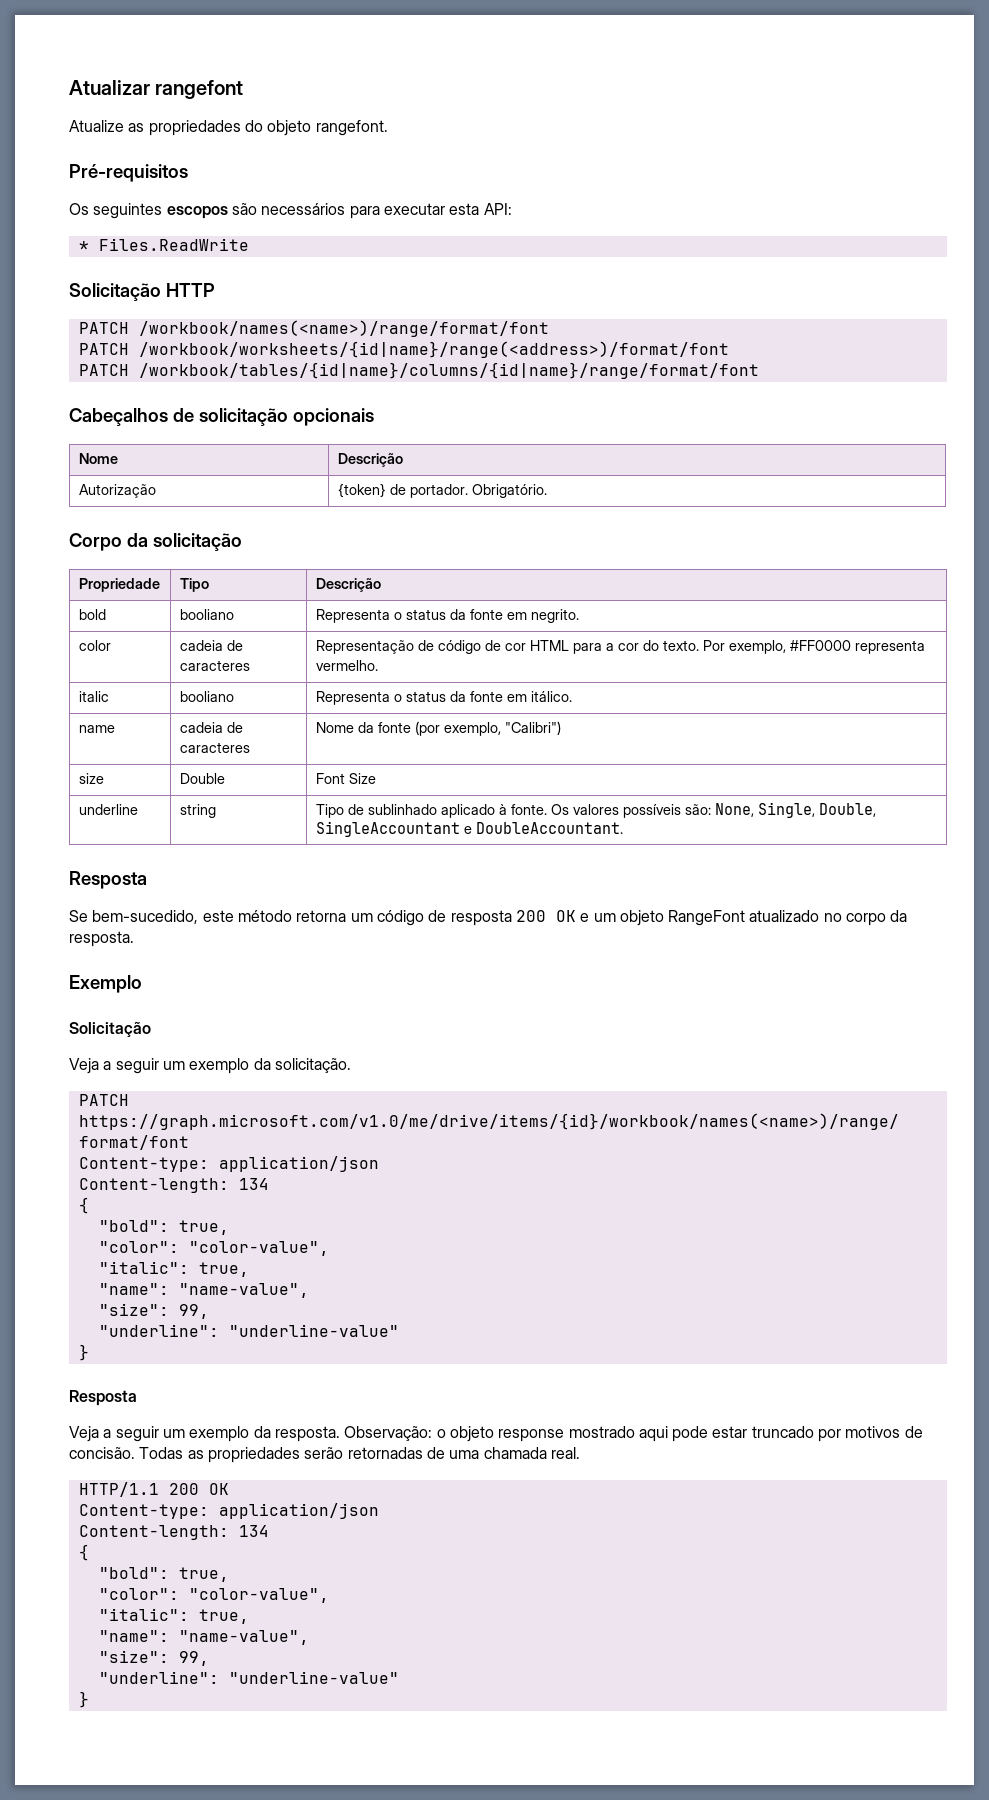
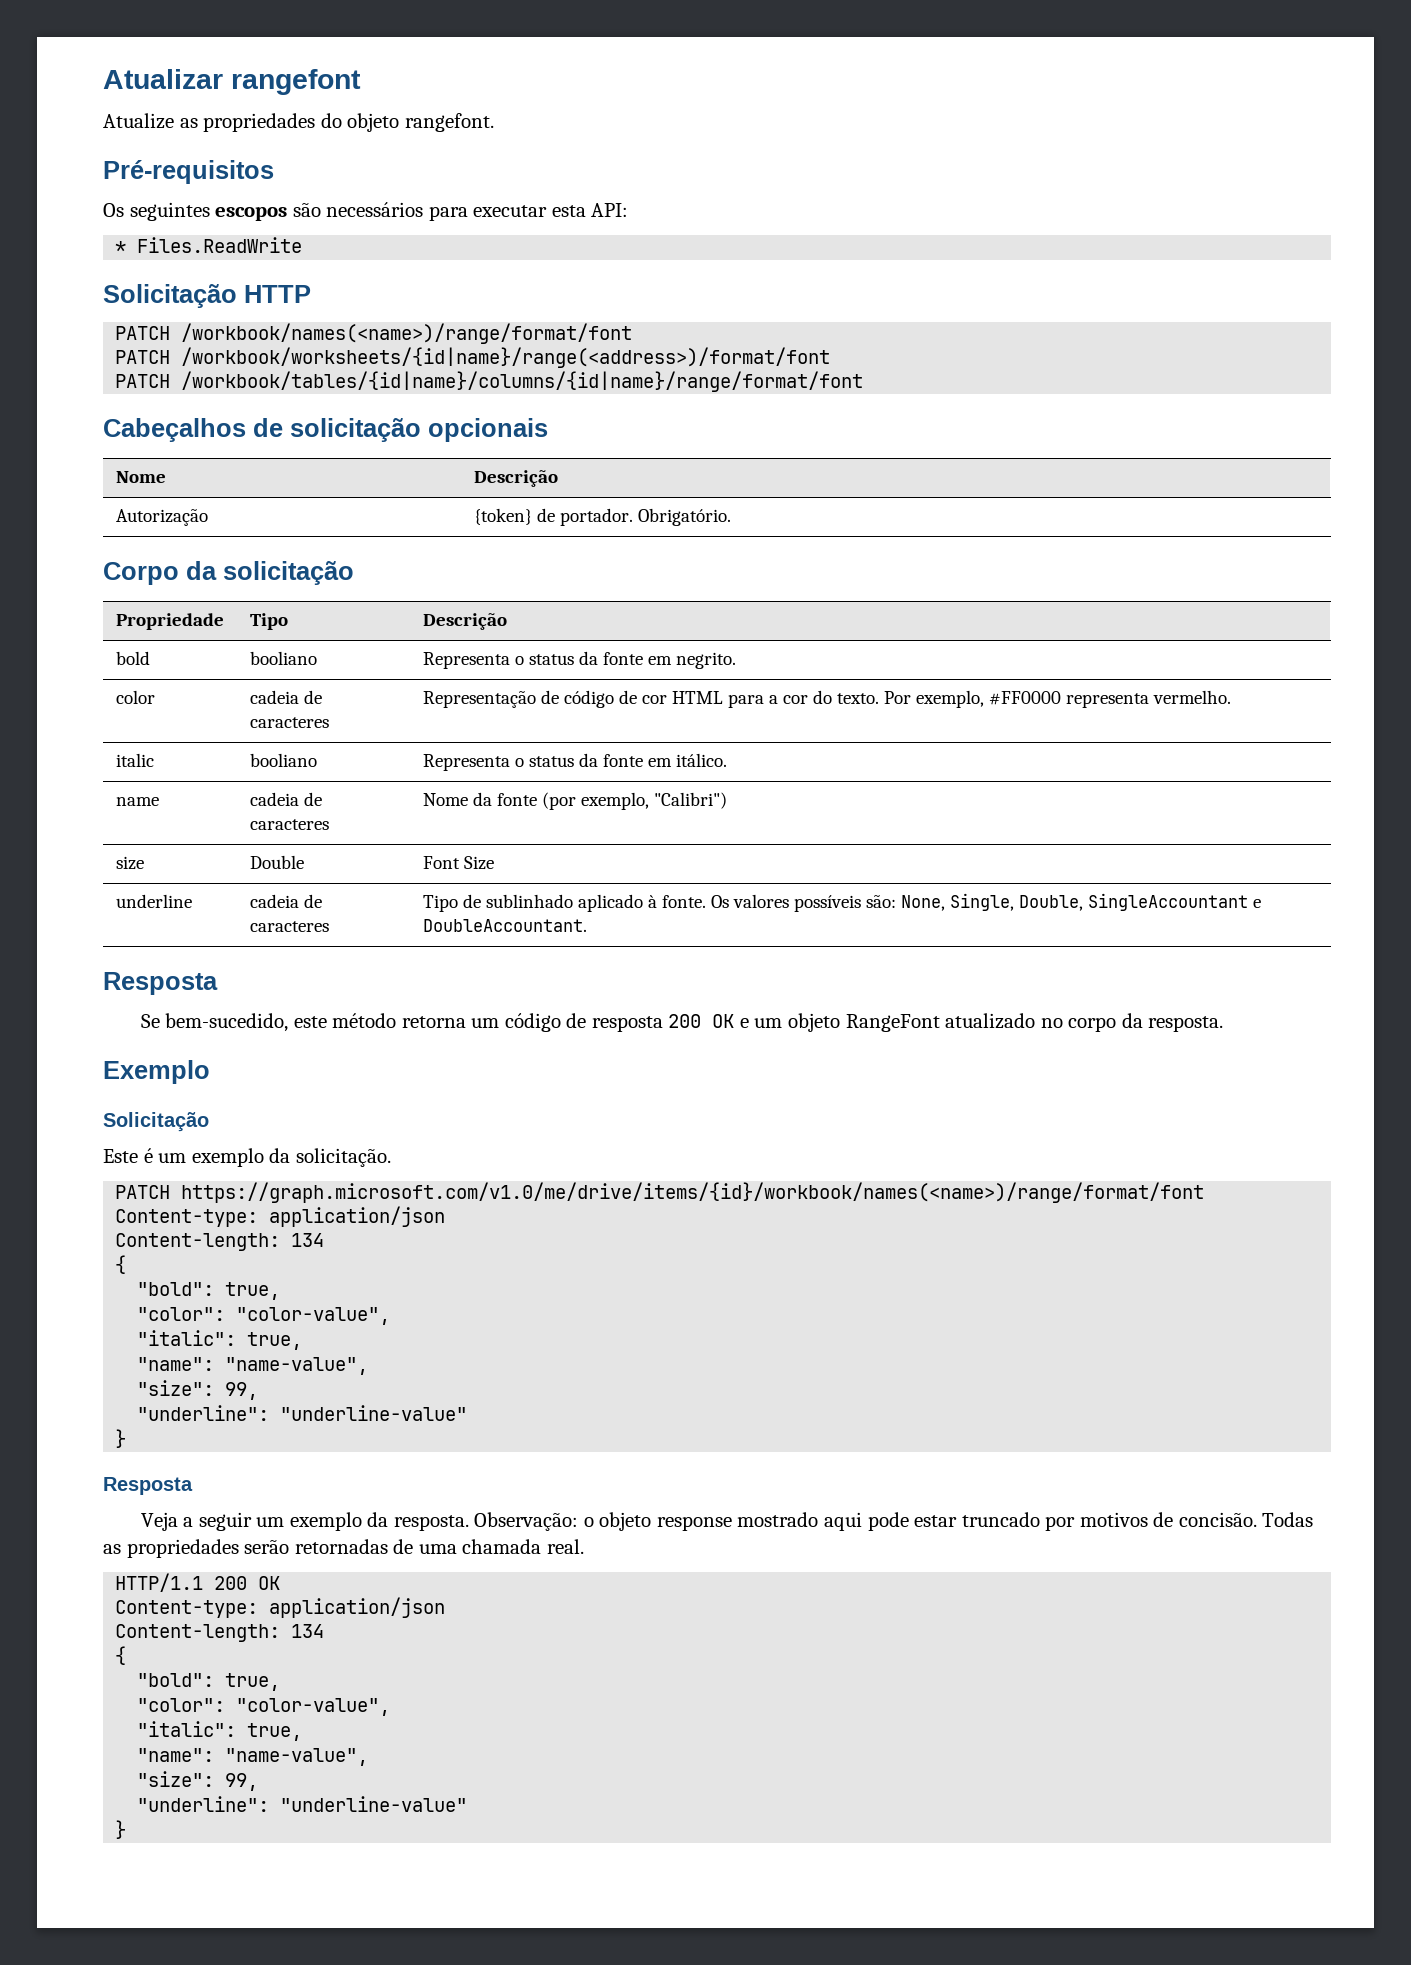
- underline | string | Tipo de sublinhado aplicado à fonte. Os valores possíveis são: None, Single, Double, SingleAccountant e DoubleAccountant.
+ underline | cadeia de caracteres | Tipo de sublinhado aplicado à fonte. Os valores possíveis são: None, Single, Double, SingleAccountant e DoubleAccountant.
- Veja a seguir um exemplo da solicitação.
+ Este é um exemplo da solicitação.

